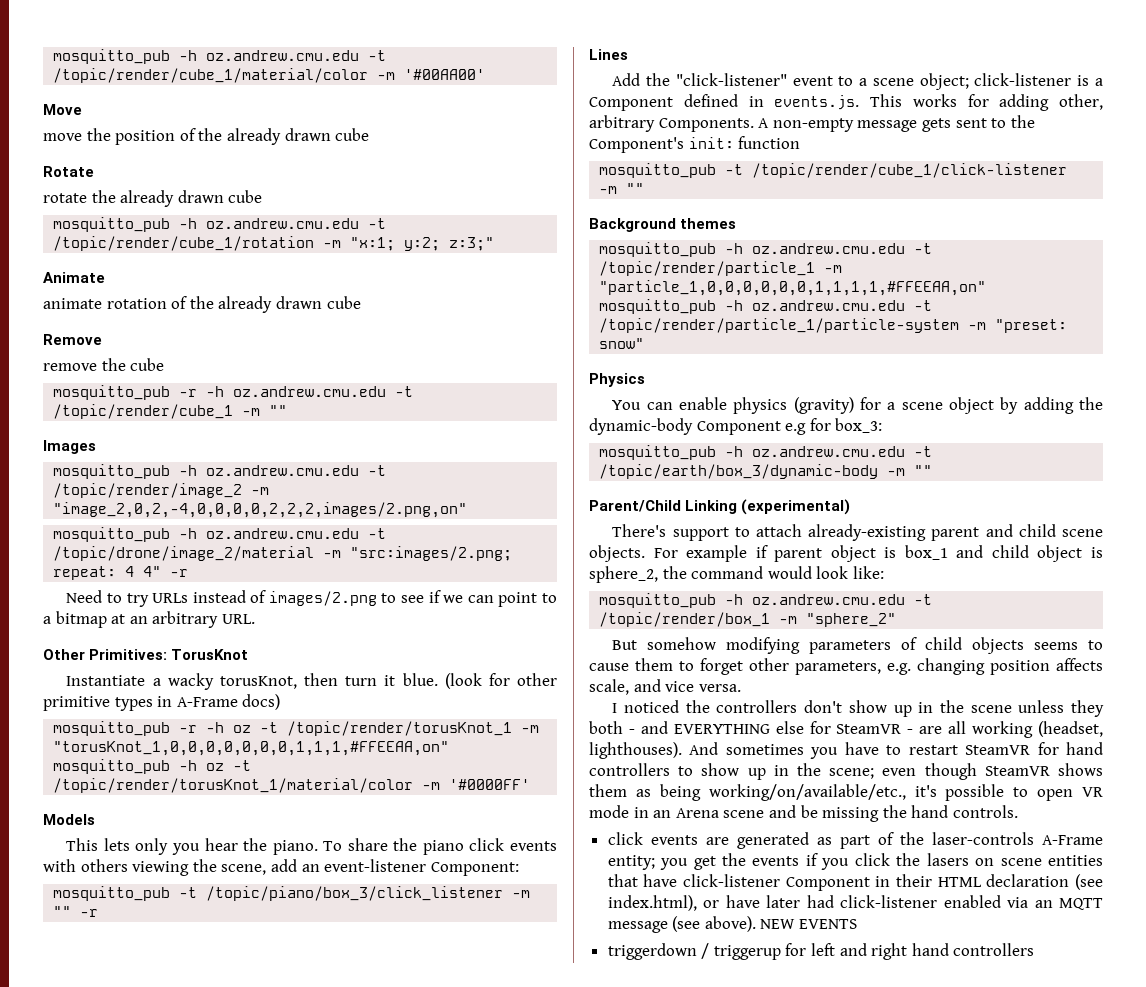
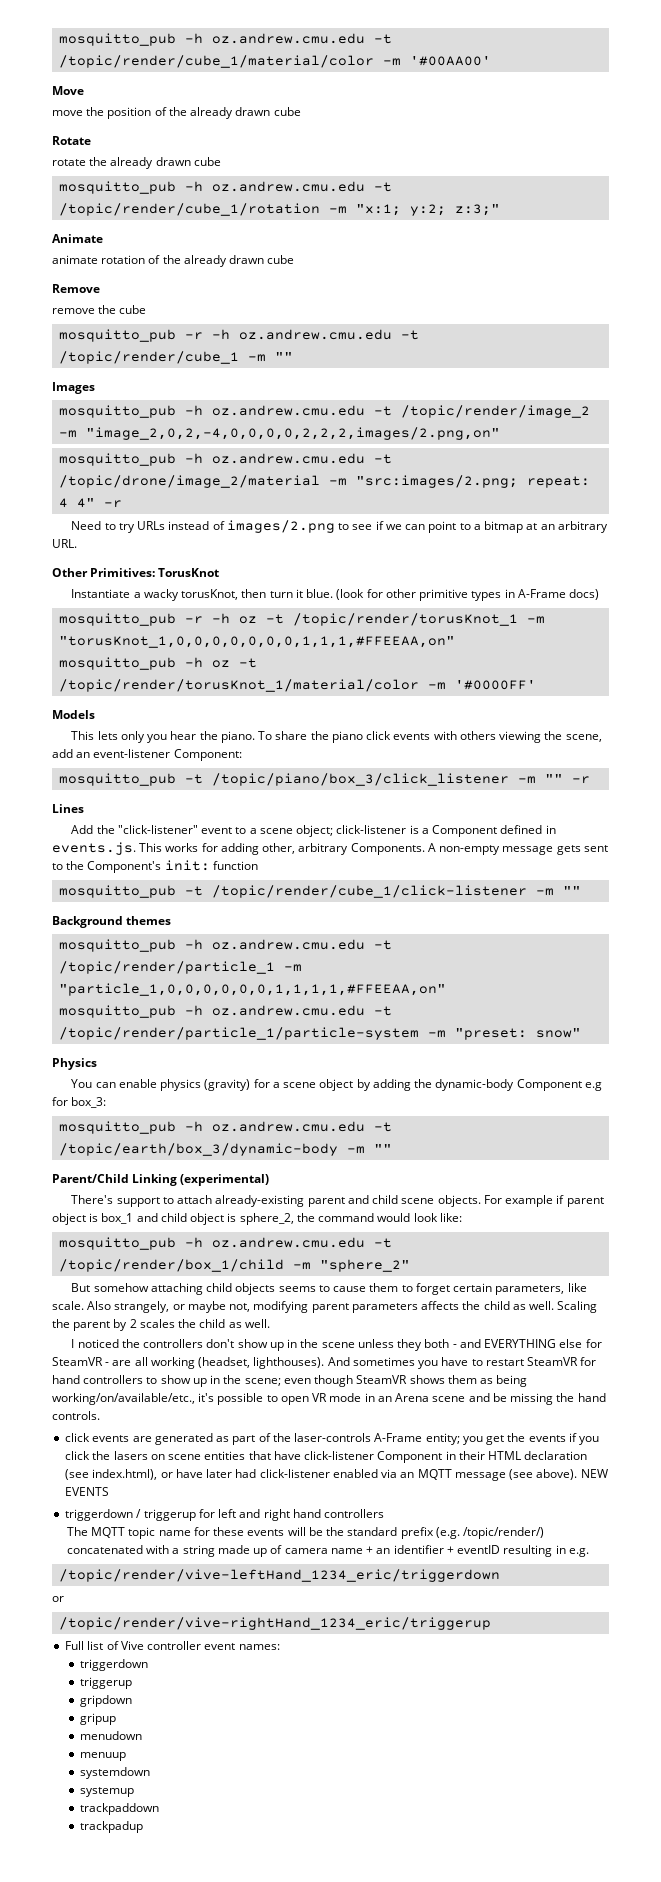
- mosquitto_pub -h oz.andrew.cmu.edu -t /topic/render/box_1 -m "sphere_2"
+ mosquitto_pub -h oz.andrew.cmu.edu -t /topic/render/box_1/child -m "sphere_2"
- But somehow modifying parameters of child objects seems to cause them to forget other parameters, e.g. changing position affects scale, and vice versa.
+ But somehow attaching child objects seems to cause them to forget certain parameters, like scale. Also strangely, or maybe not, modifying parent parameters affects the child as well. Scaling the parent by 2 scales the child as well.
+ The MQTT topic name for these events will be the standard prefix (e.g. /topic/render/) concatenated with a string made up of camera name + an identifier + eventID resulting in e.g.
+ /topic/render/vive-leftHand_1234_eric/triggerdown
+ or
+ /topic/render/vive-rightHand_1234_eric/triggerup
+ Full list of Vive controller event names:
+ triggerdown
+ triggerup
+ gripdown
+ gripup
+ menudown
+ menuup
+ systemdown
+ systemup
+ trackpaddown
+ trackpadup

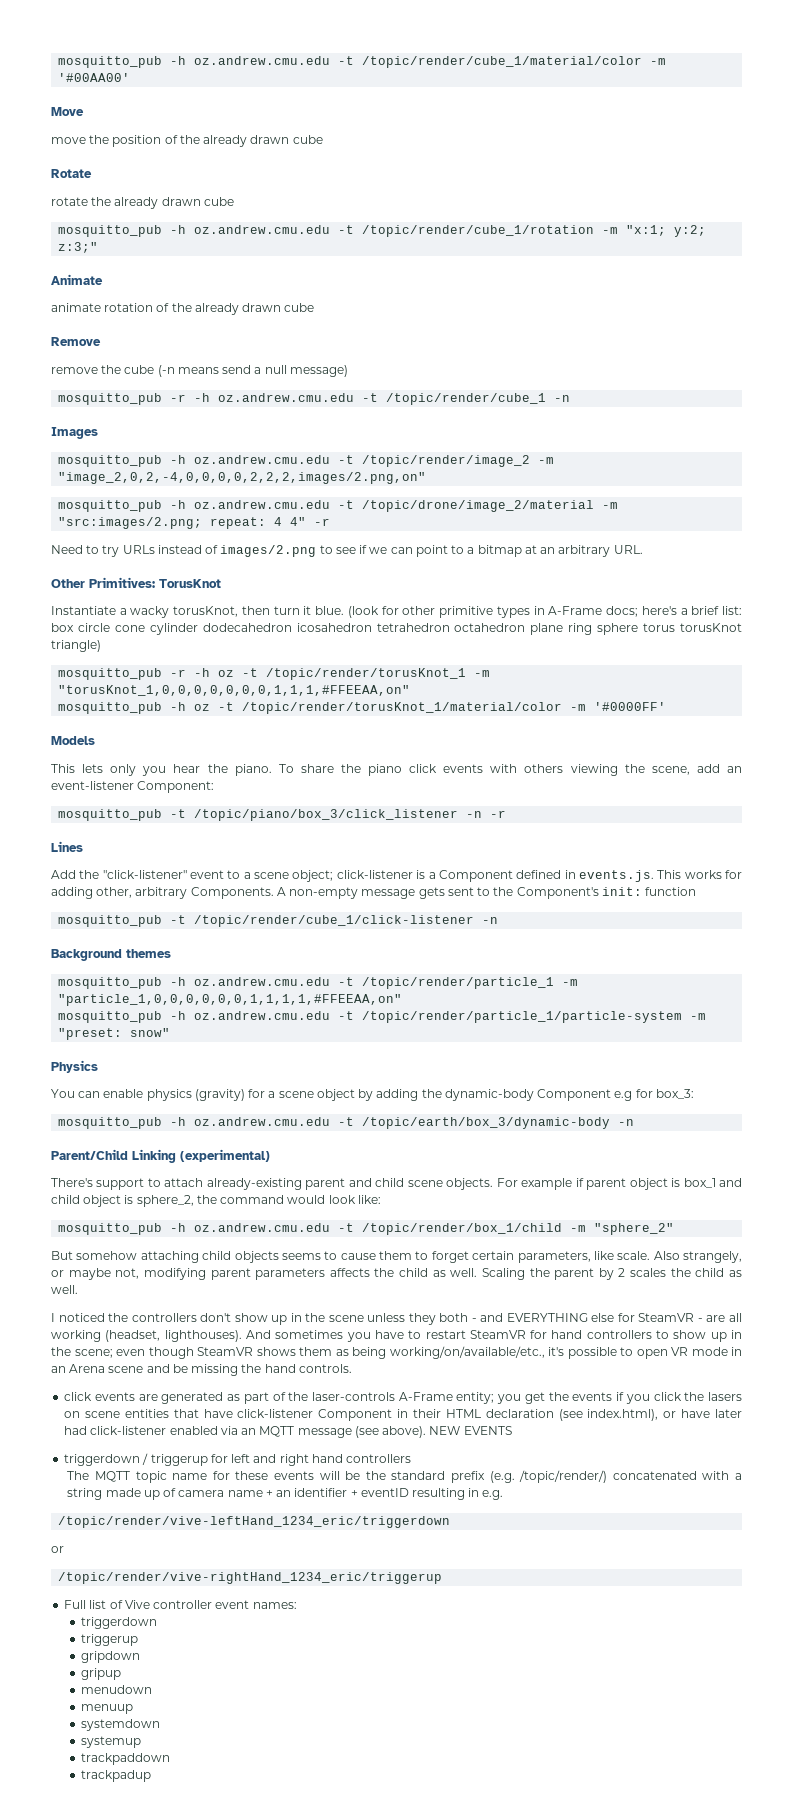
- remove the cube
+ remove the cube (-n means send a null message)
- mosquitto_pub -r -h oz.andrew.cmu.edu -t /topic/render/cube_1 -m ""
+ mosquitto_pub -r -h oz.andrew.cmu.edu -t /topic/render/cube_1 -n
- (look for other primitive types in A-Frame docs)
+ (look for other primitive types in A-Frame docs; here's a brief list: box circle cone cylinder dodecahedron icosahedron tetrahedron octahedron plane ring sphere torus torusKnot triangle)
- mosquitto_pub -t /topic/piano/box_3/click_listener -m "" -r
+ mosquitto_pub -t /topic/piano/box_3/click_listener -n -r
- mosquitto_pub -t /topic/render/cube_1/click-listener -m ""
+ mosquitto_pub -t /topic/render/cube_1/click-listener -n
- mosquitto_pub -h oz.andrew.cmu.edu -t /topic/earth/box_3/dynamic-body -m ""
+ mosquitto_pub -h oz.andrew.cmu.edu -t /topic/earth/box_3/dynamic-body -n

